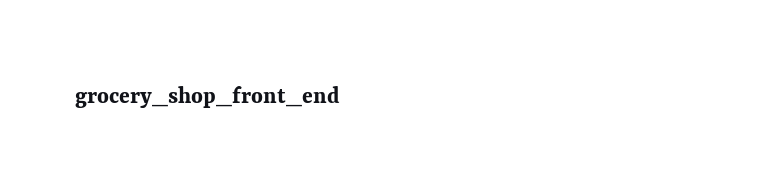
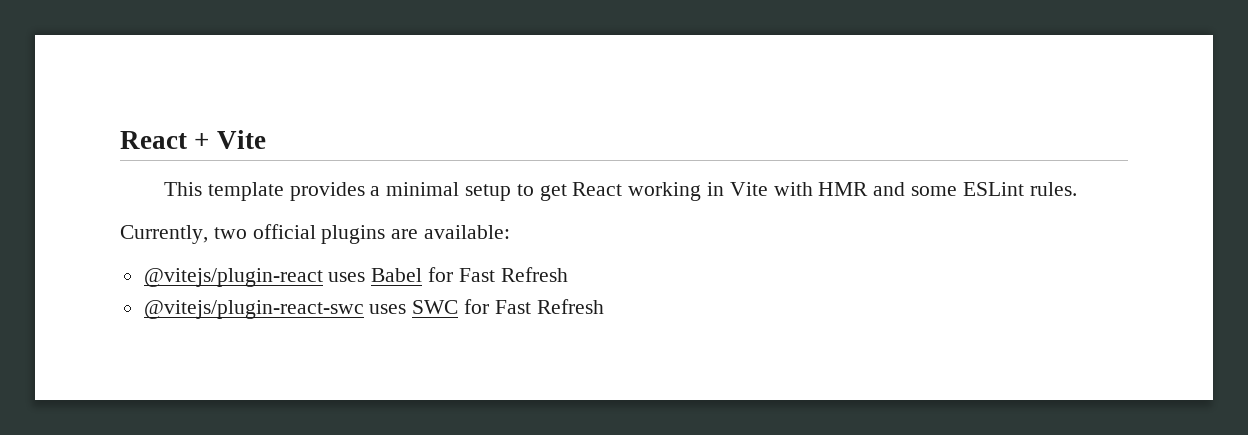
- grocery_shop_front_end
+ React + Vite
+ This template provides a minimal setup to get React working in Vite with HMR and some ESLint rules.
+ Currently, two official plugins are available:
+ @vitejs/plugin-react uses Babel for Fast Refresh
+ @vitejs/plugin-react-swc uses SWC for Fast Refresh

